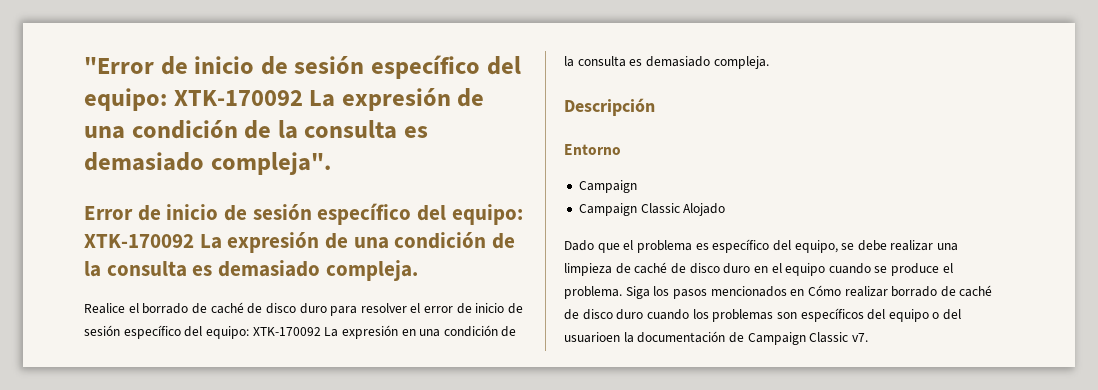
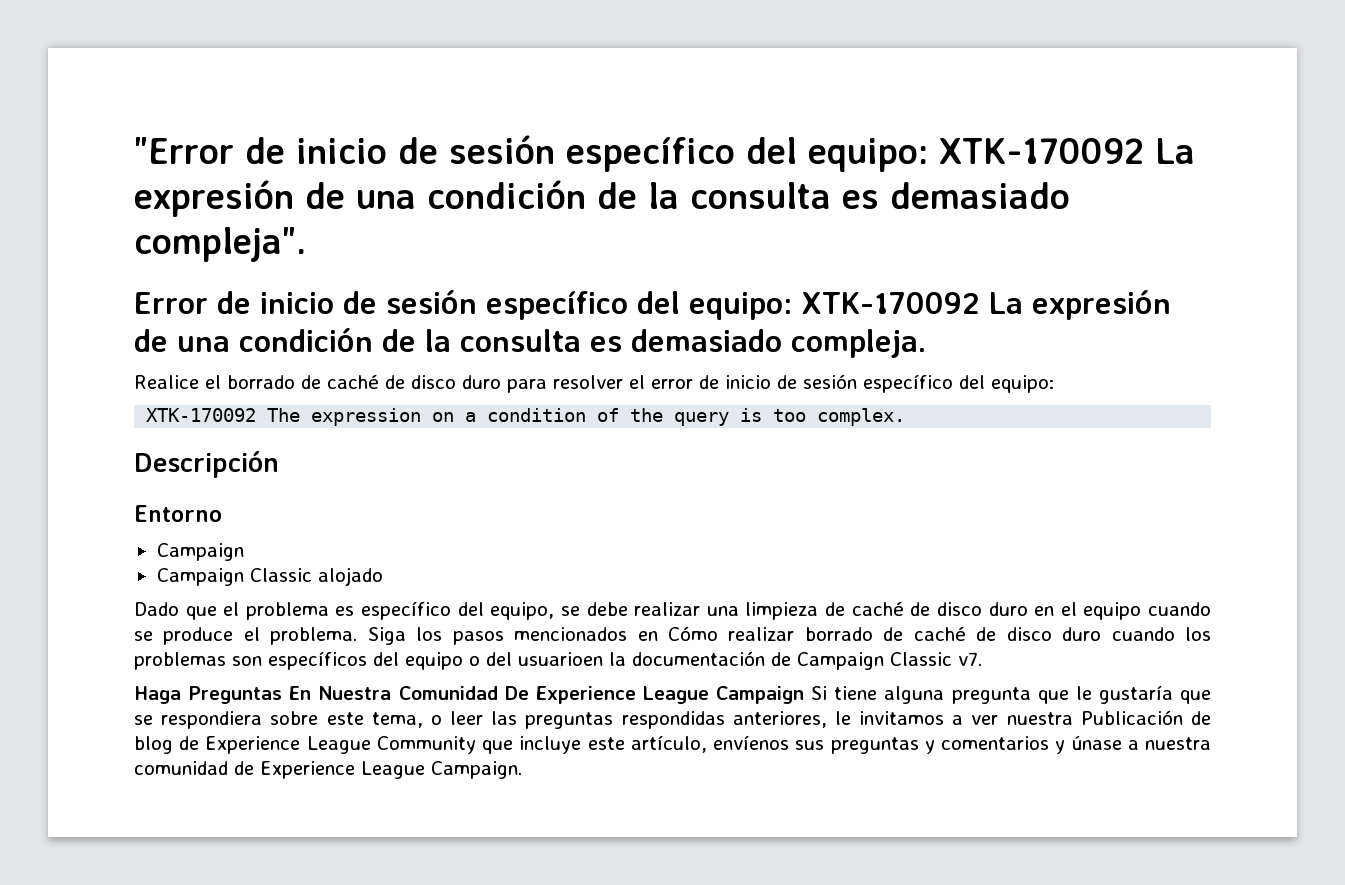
- Realice el borrado de caché de disco duro para resolver el error de inicio de sesión específico del equipo: XTK-170092 La expresión en una condición de la consulta es demasiado compleja.
+ Realice el borrado de caché de disco duro para resolver el error de inicio de sesión específico del equipo:
+ XTK-170092 The expression on a condition of the query is too complex.
- Campaign Classic Alojado
+ Campaign Classic alojado
+ Haga Preguntas En Nuestra Comunidad De Experience League Campaign Si tiene alguna pregunta que le gustaría que se respondiera sobre este tema, o leer las preguntas respondidas anteriores, le invitamos a ver nuestra Publicación de blog de Experience League Community que incluye este artículo, envíenos sus preguntas y comentarios y únase a nuestra comunidad de Experience League Campaign.

